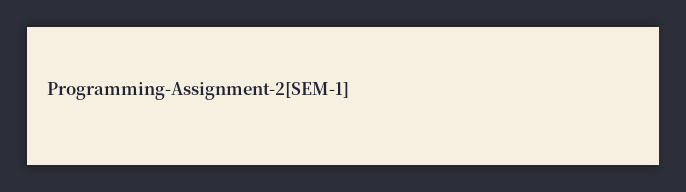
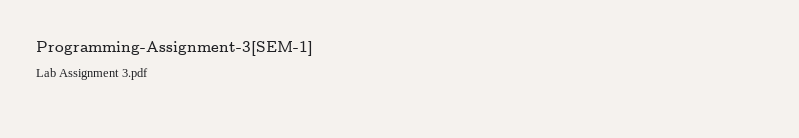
- Programming-Assignment-2[SEM-1]
+ Programming-Assignment-3[SEM-1]
+ Lab Assignment 3.pdf

